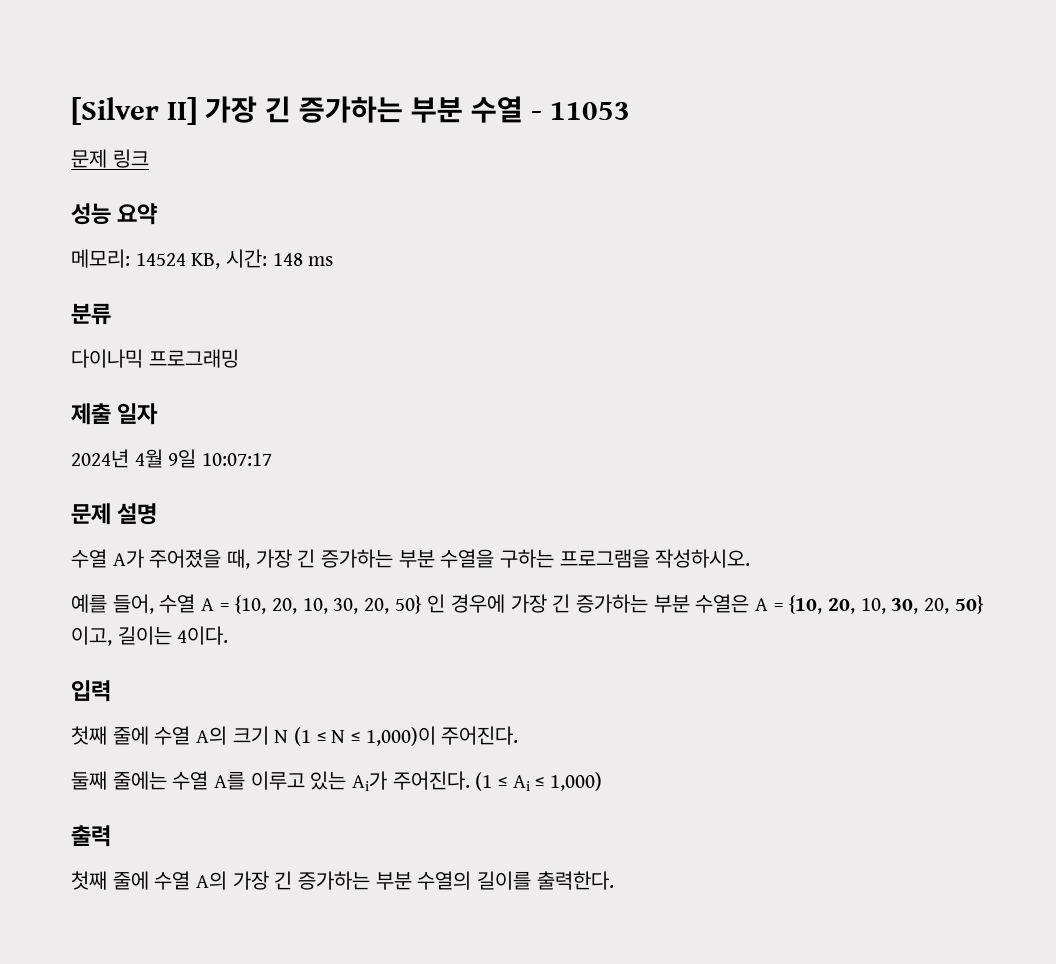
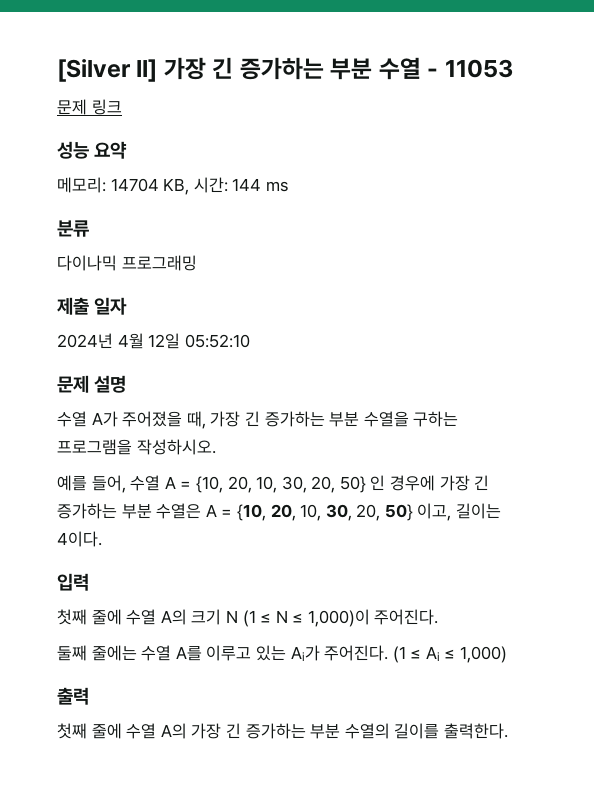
- 메모리: 14524 KB, 시간: 148 ms
+ 메모리: 14704 KB, 시간: 144 ms
- 2024년 4월 9일 10:07:17
+ 2024년 4월 12일 05:52:10

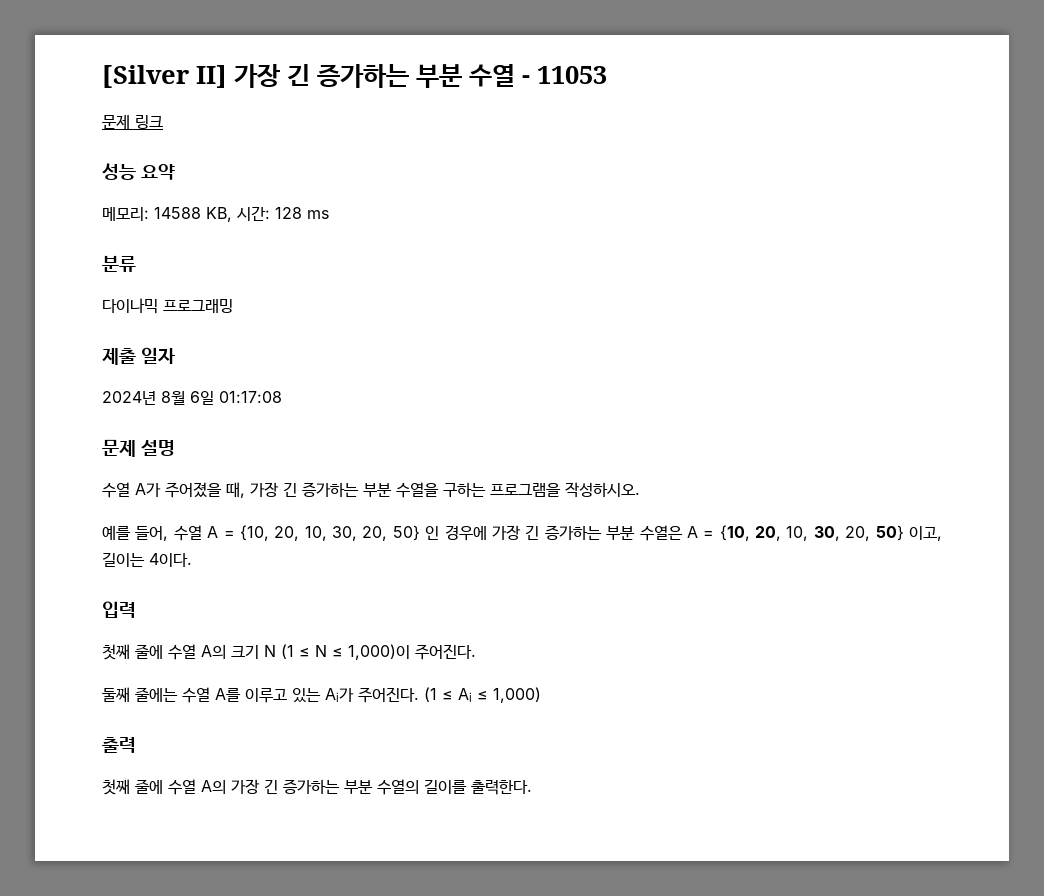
- 메모리: 14704 KB, 시간: 144 ms
+ 메모리: 14588 KB, 시간: 128 ms
- 2024년 4월 12일 05:52:10
+ 2024년 8월 6일 01:17:08

